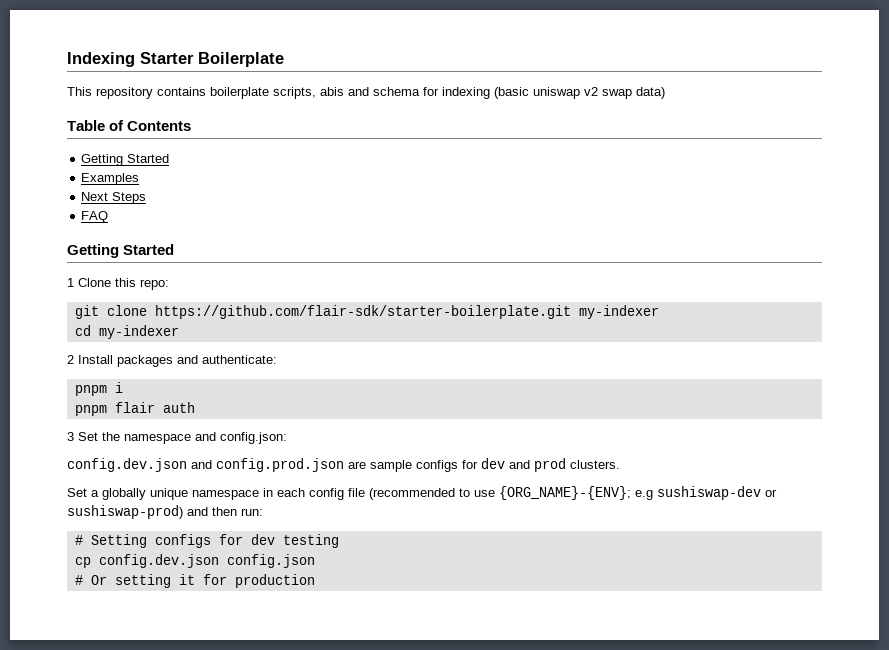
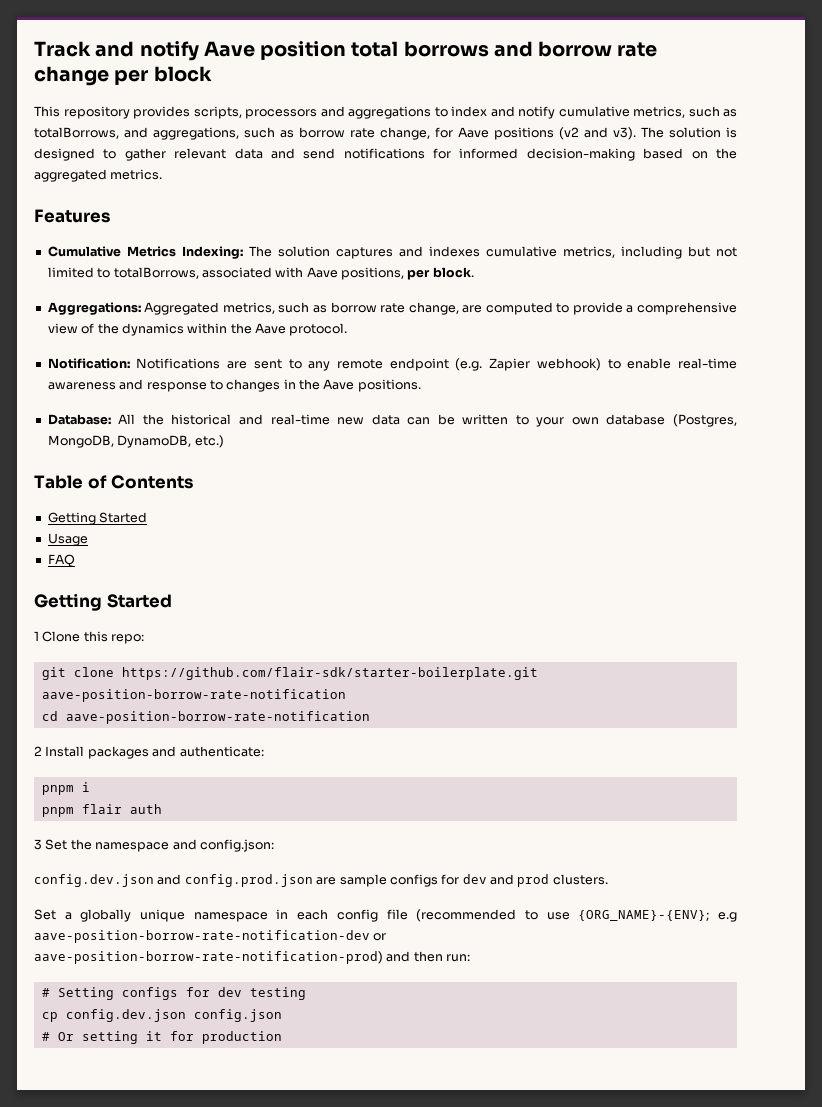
- Indexing Starter Boilerplate
- This repository contains boilerplate scripts, abis and schema for indexing (basic uniswap v2 swap data)
+ Track and notify Aave position total borrows and borrow rate change per block
+ This repository provides scripts, processors and aggregations to index and notify cumulative metrics, such as totalBorrows, and aggregations, such as borrow rate change, for Aave positions (v2 and v3). The solution is designed to gather relevant data and send notifications for informed decision-making based on the aggregated metrics.
+ Features
+ Cumulative Metrics Indexing: The solution captures and indexes cumulative metrics, including but not limited to totalBorrows, associated with Aave positions, per block.
+ Aggregations: Aggregated metrics, such as borrow rate change, are computed to provide a comprehensive view of the dynamics within the Aave protocol.
+ Notification: Notifications are sent to any remote endpoint (e.g. Zapier webhook) to enable real-time awareness and response to changes in the Aave positions.
+ Database: All the historical and real-time new data can be written to your own database (Postgres, MongoDB, DynamoDB, etc.)
- Examples
- Next Steps
+ Usage
- git clone https://github.com/flair-sdk/starter-boilerplate.git my-indexer
+ git clone https://github.com/flair-sdk/starter-boilerplate.git aave-position-borrow-rate-notification
- cd my-indexer
+ cd aave-position-borrow-rate-notification
- Set a globally unique namespace in each config file (recommended to use {ORG_NAME}-{ENV}; e.g sushiswap-dev or sushiswap-prod) and then run:
+ Set a globally unique namespace in each config file (recommended to use {ORG_NAME}-{ENV}; e.g aave-position-borrow-rate-notification-dev or aave-position-borrow-rate-notification-prod) and then run:

